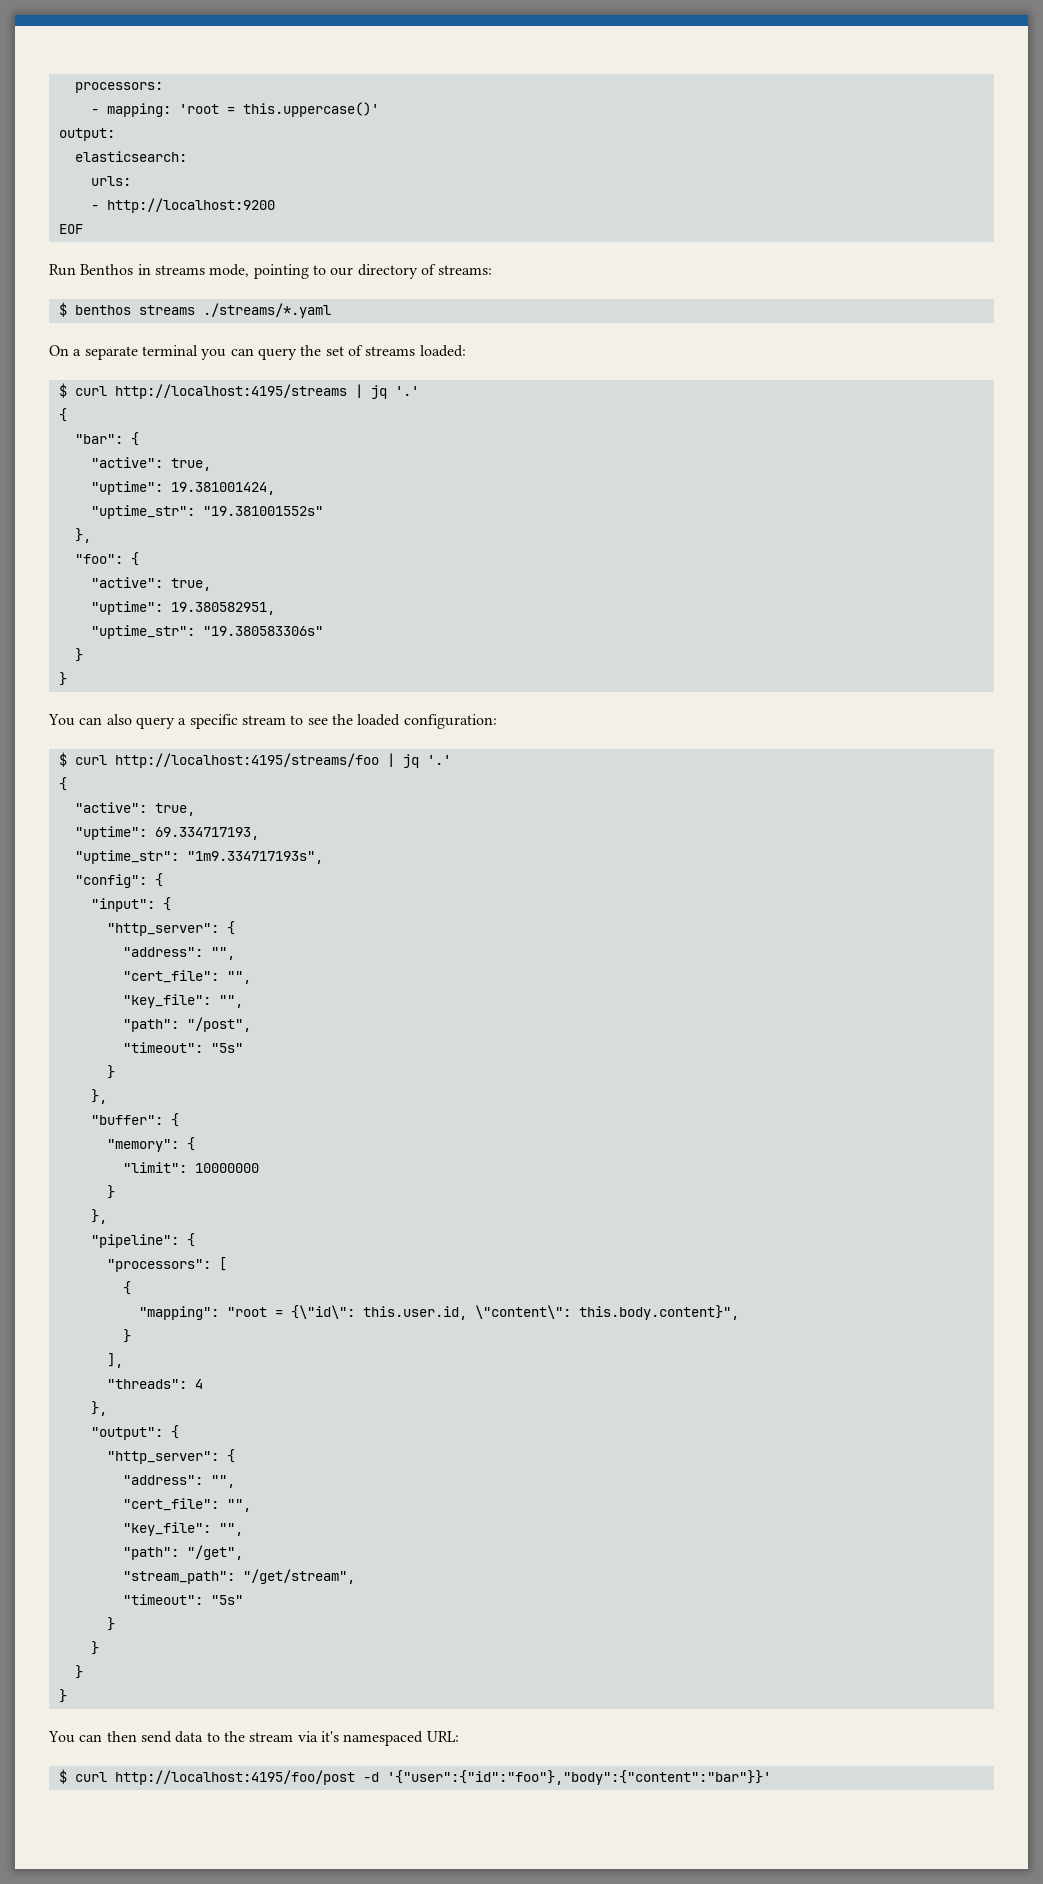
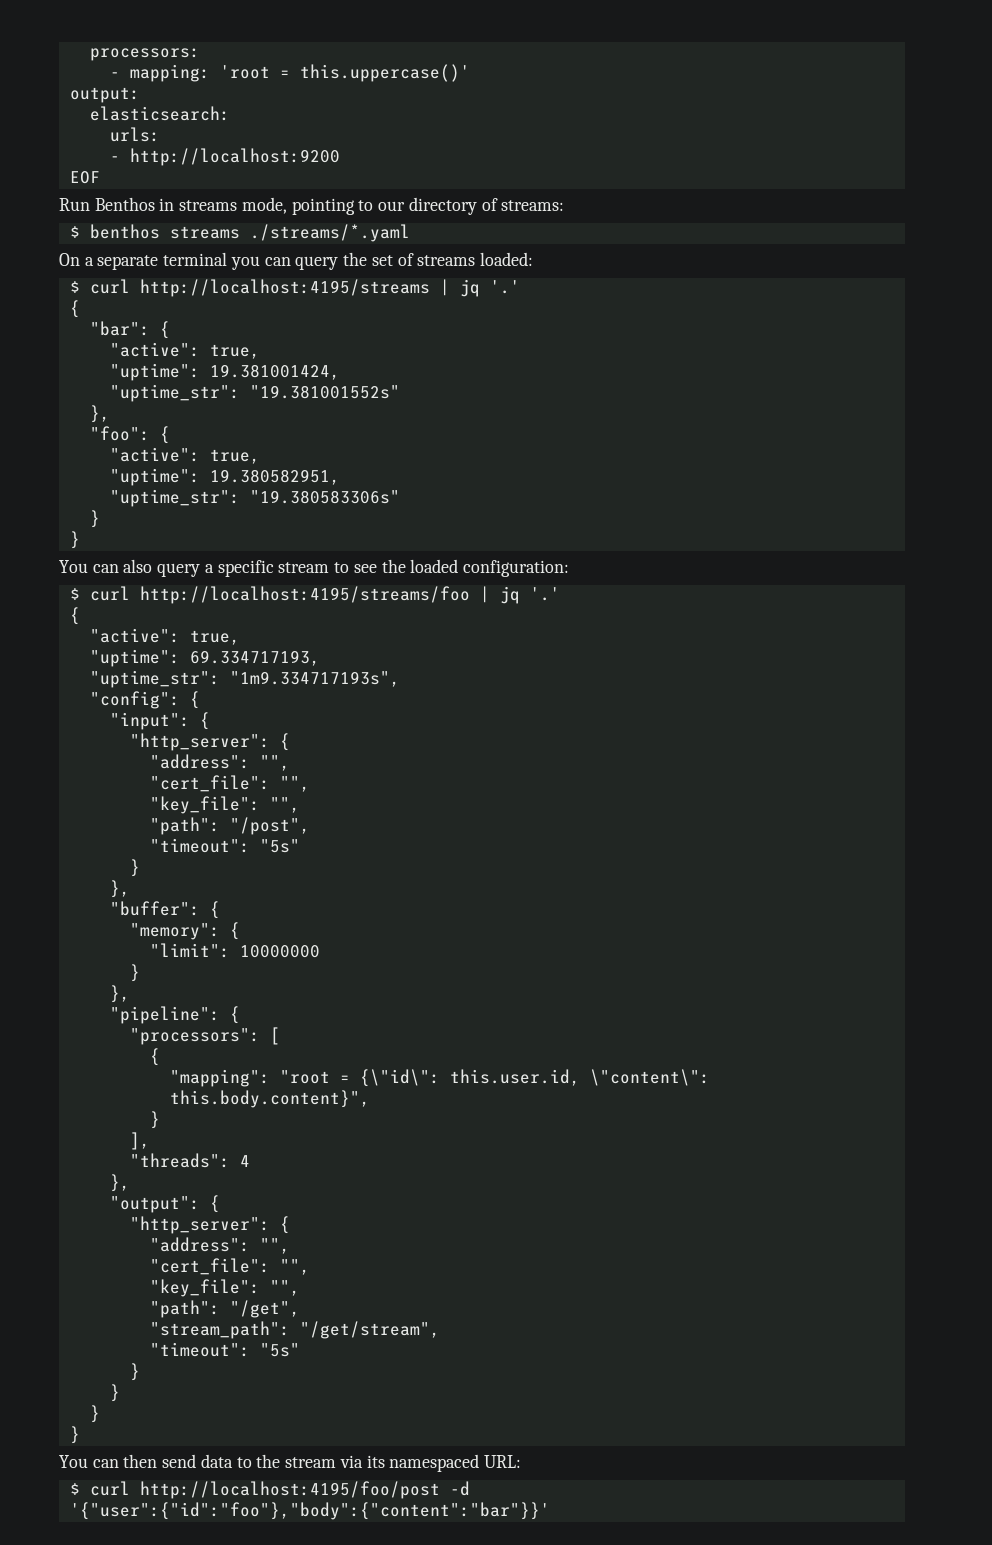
- You can then send data to the stream via it's namespaced URL:
+ You can then send data to the stream via its namespaced URL:

